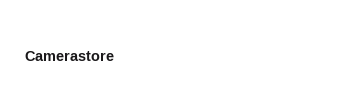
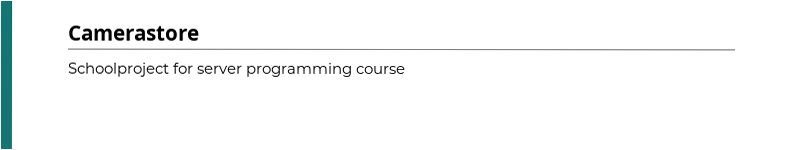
+ Schoolproject for server programming course

